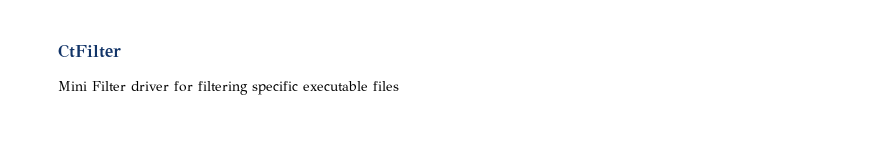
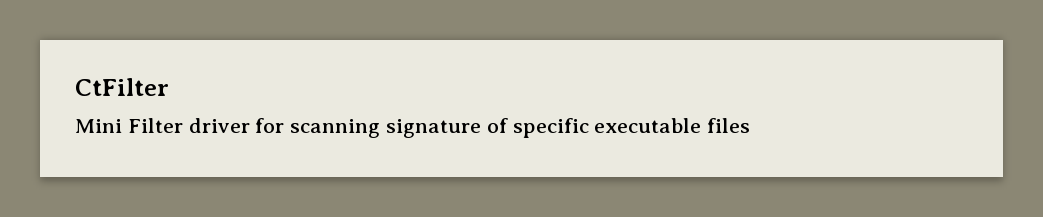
- Mini Filter driver for filtering specific executable files
+ Mini Filter driver for scanning signature of specific executable files

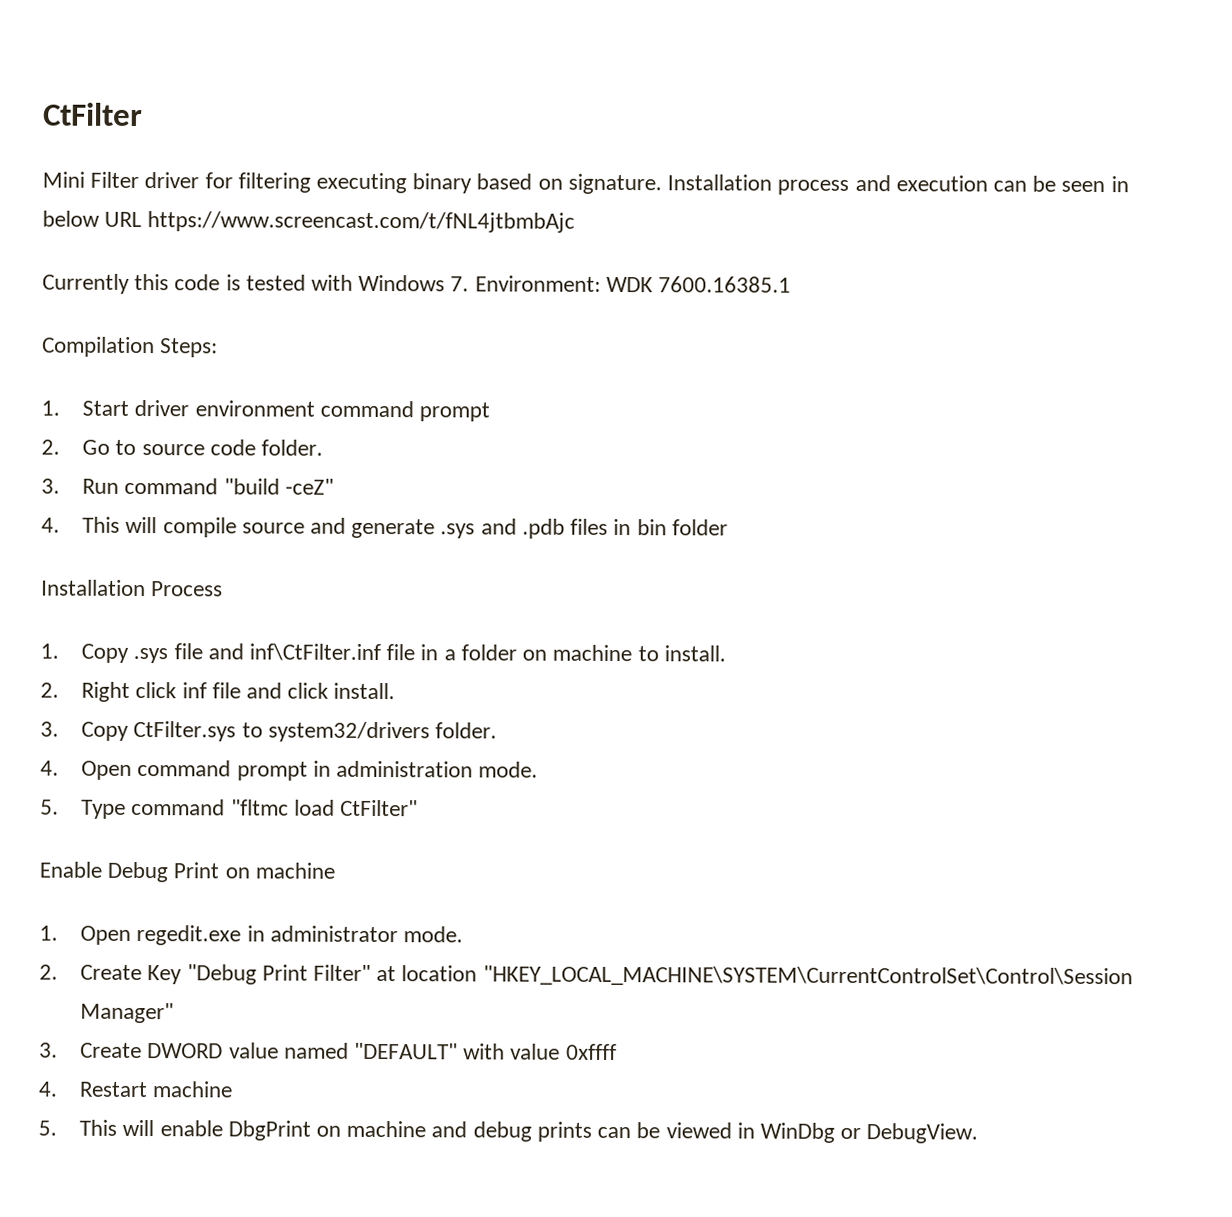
- Mini Filter driver for scanning signature of specific executable files
+ Mini Filter driver for filtering executing binary based on signature. Installation process and execution can be seen in below URL https://www.screencast.com/t/fNL4jtbmbAjc
+ Currently this code is tested with Windows 7. Environment: WDK 7600.16385.1
+ Compilation Steps:
+ 1. Start driver environment command prompt
+ 2. Go to source code folder.
+ 3. Run command "build -ceZ"
+ 4. This will compile source and generate .sys and .pdb files in bin folder
+ Installation Process
+ 1. Copy .sys file and inf\CtFilter.inf file in a folder on machine to install.
+ 2. Right click inf file and click install.
+ 3. Copy CtFilter.sys to system32/drivers folder.
+ 4. Open command prompt in administration mode.
+ 5. Type command "fltmc load CtFilter"
+ Enable Debug Print on machine
+ 1. Open regedit.exe in administrator mode.
+ 2. Create Key "Debug Print Filter" at location "HKEY_LOCAL_MACHINE\SYSTEM\CurrentControlSet\Control\Session Manager"
+ 3. Create DWORD value named "DEFAULT" with value 0xffff
+ 4. Restart machine
+ 5. This will enable DbgPrint on machine and debug prints can be viewed in WinDbg or DebugView.

